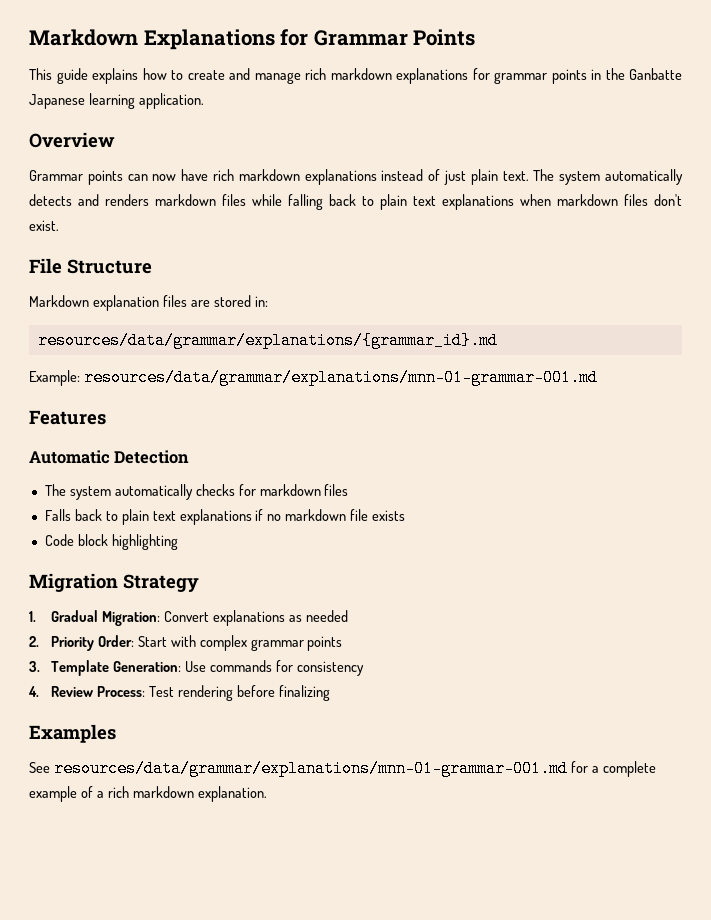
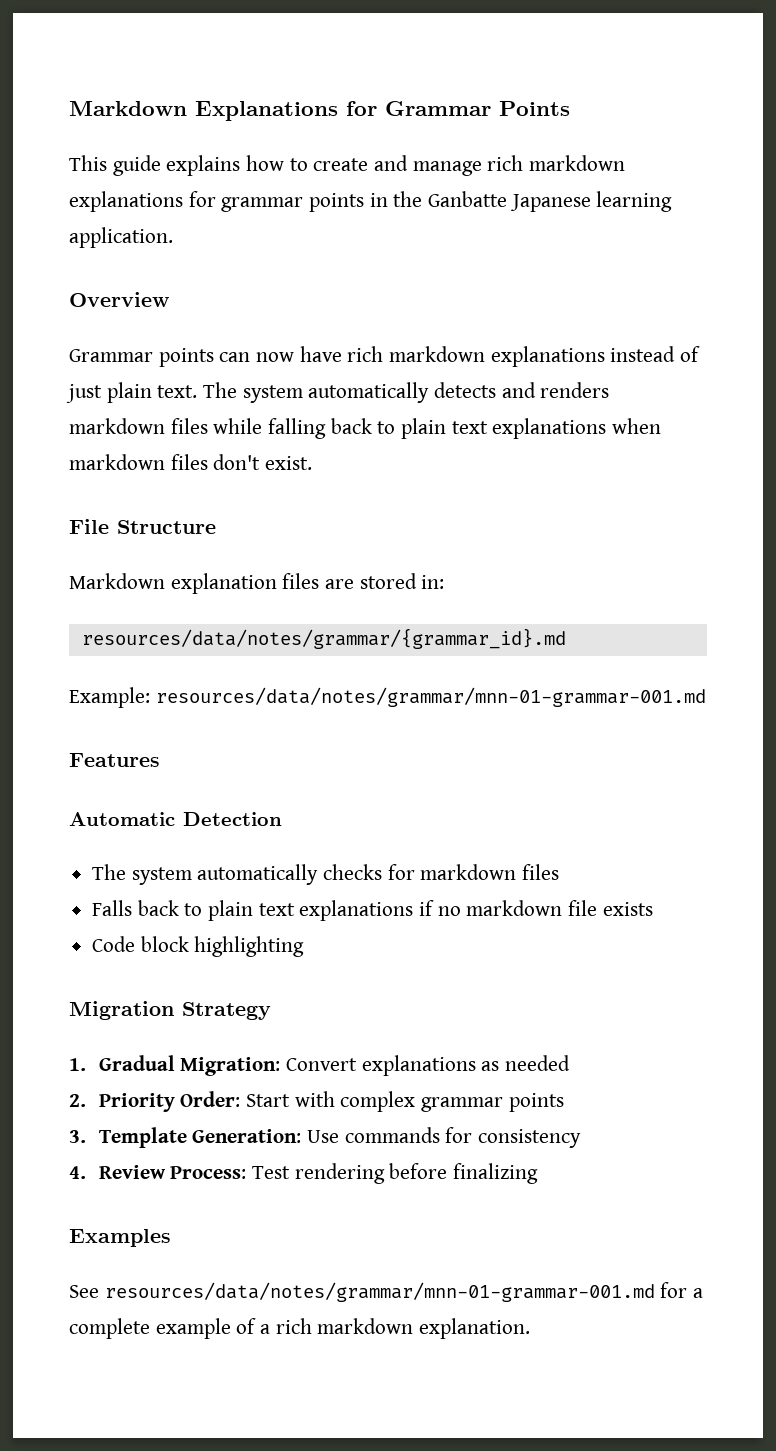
- resources/data/grammar/explanations/{grammar_id}.md
+ resources/data/notes/grammar/{grammar_id}.md
- Example: resources/data/grammar/explanations/mnn-01-grammar-001.md
+ Example: resources/data/notes/grammar/mnn-01-grammar-001.md
- See resources/data/grammar/explanations/mnn-01-grammar-001.md for a complete example of a rich markdown explanation.
+ See resources/data/notes/grammar/mnn-01-grammar-001.md for a complete example of a rich markdown explanation.

